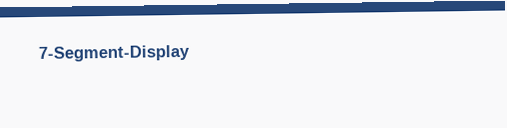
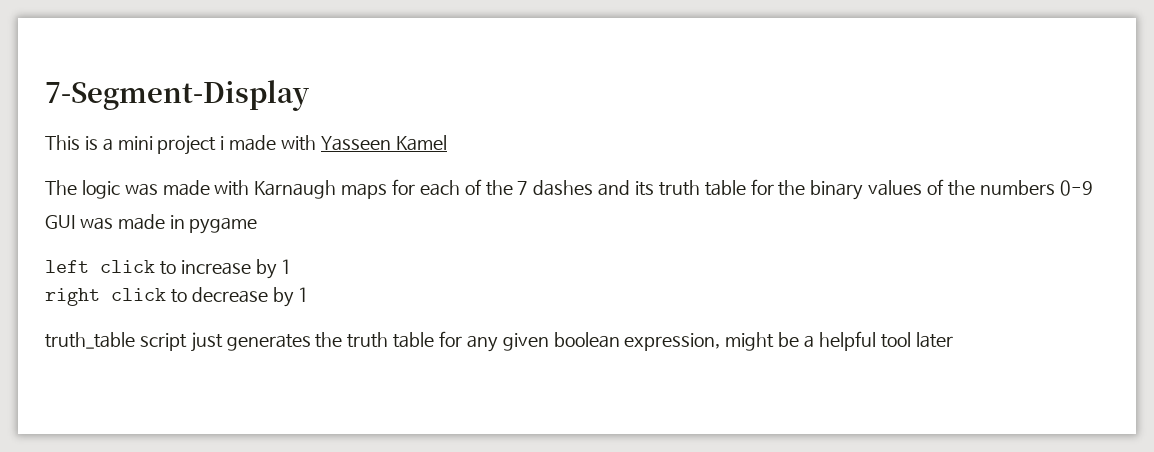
+ This is a mini project i made with Yasseen Kamel
+ The logic was made with Karnaugh maps for each of the 7 dashes and its truth table for the binary values of the numbers 0-9
+ GUI was made in pygame
+ left click to increase by 1
+ right click to decrease by 1
+ truth_table script just generates the truth table for any given boolean expression, might be a helpful tool later

